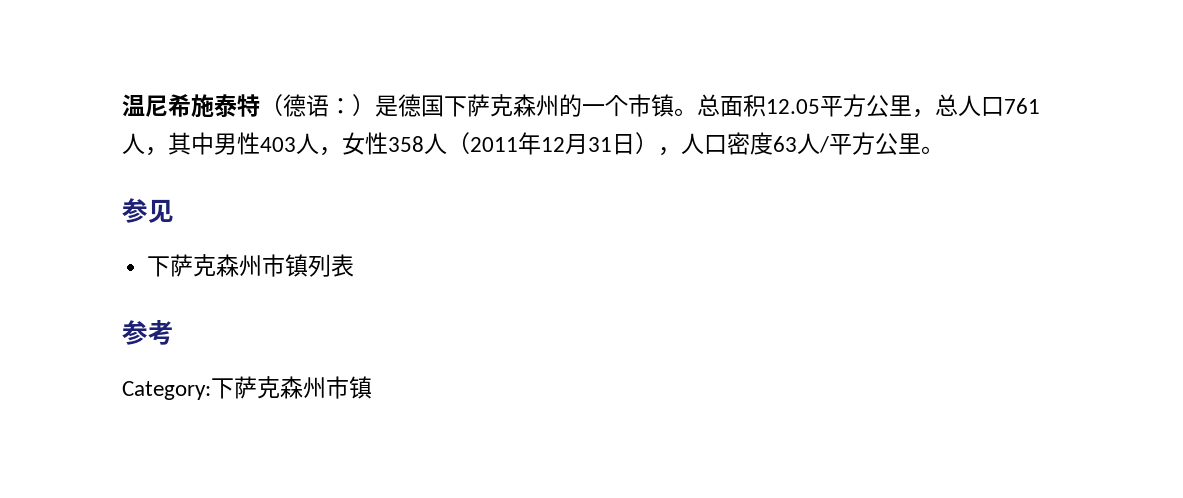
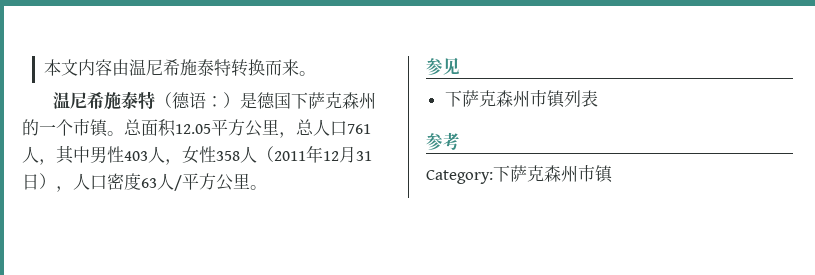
+ 本文内容由温尼希施泰特转换而来。

